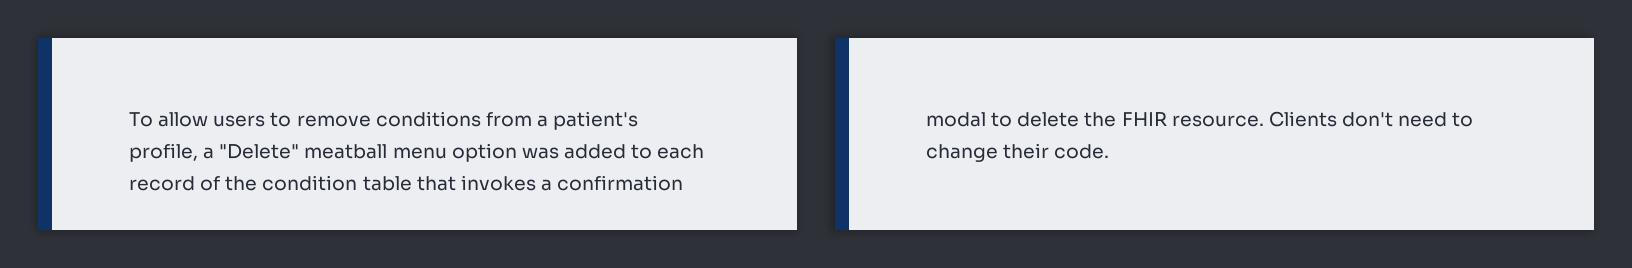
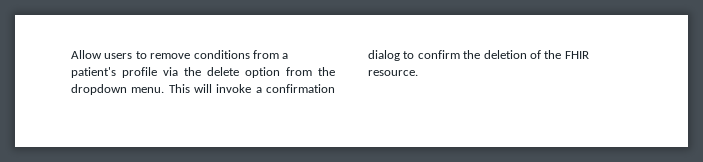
- To allow users to remove conditions from a patient's profile, a "Delete" meatball menu option was added to each record of the condition table that invokes a confirmation modal to delete the FHIR resource. Clients don't need to change their code.
+ Allow users to remove conditions from a patient's profile via the delete option from the dropdown menu. This will invoke a confirmation dialog to confirm the deletion of the FHIR resource.

